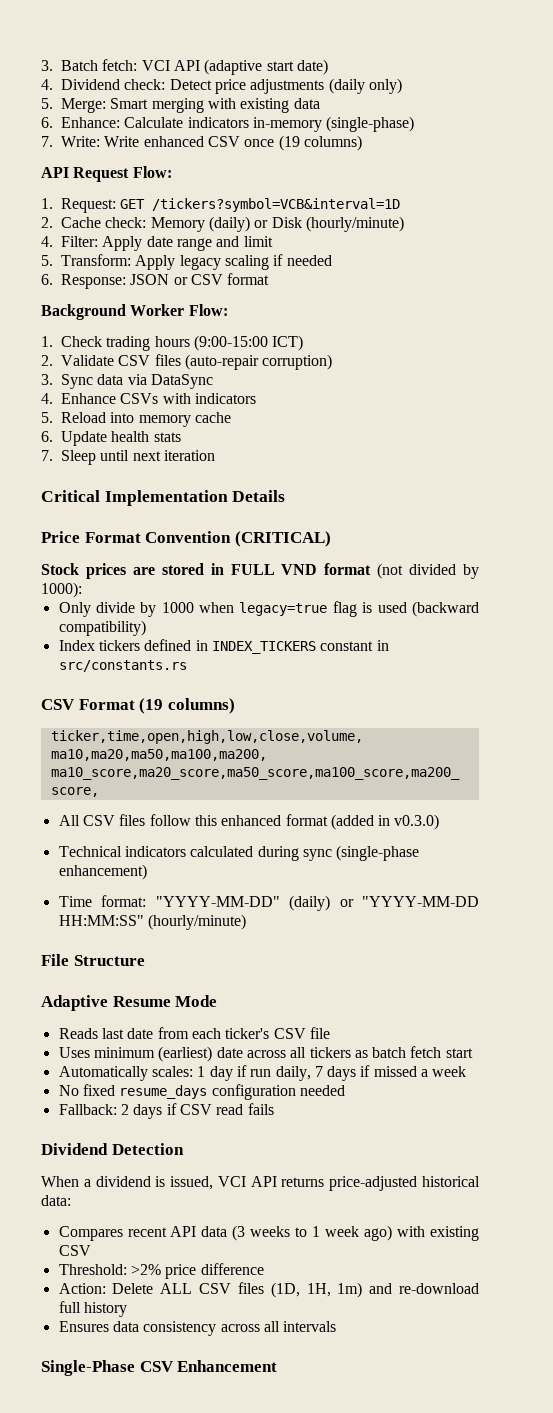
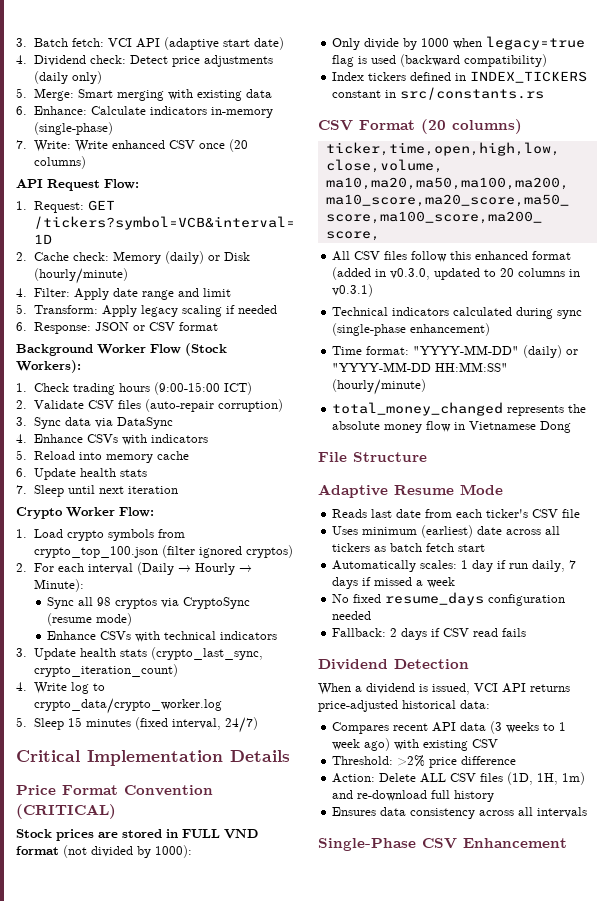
- 7. Write: Write enhanced CSV once (19 columns)
+ 7. Write: Write enhanced CSV once (20 columns)
- Background Worker Flow:
+ Background Worker Flow (Stock Workers):
+ Crypto Worker Flow:
+ 1. Load crypto symbols from crypto_top_100.json (filter ignored cryptos)
+ 2. For each interval (Daily → Hourly → Minute):
+ Sync all 98 cryptos via CryptoSync (resume mode)
+ Enhance CSVs with technical indicators
+ 3. Update health stats (crypto_last_sync, crypto_iteration_count)
+ 4. Write log to crypto_data/crypto_worker.log
+ 5. Sleep 15 minutes (fixed interval, 24/7)
- CSV Format (19 columns)
+ CSV Format (20 columns)
- All CSV files follow this enhanced format (added in v0.3.0)
+ All CSV files follow this enhanced format (added in v0.3.0, updated to 20 columns in v0.3.1)
+ total_money_changed represents the absolute money flow in Vietnamese Dong

